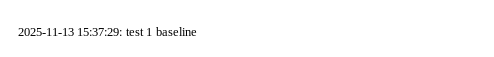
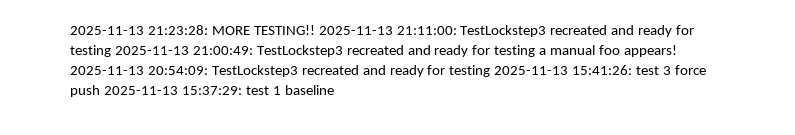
- 2025-11-13 15:37:29: test 1 baseline
+ 2025-11-13 21:23:28: MORE TESTING!! 2025-11-13 21:11:00: TestLockstep3 recreated and ready for testing 2025-11-13 21:00:49: TestLockstep3 recreated and ready for testing a manual foo appears! 2025-11-13 20:54:09: TestLockstep3 recreated and ready for testing 2025-11-13 15:41:26: test 3 force push 2025-11-13 15:37:29: test 1 baseline

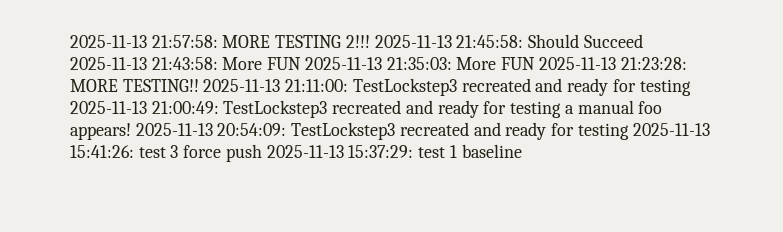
- 2025-11-13 21:23:28: MORE TESTING!!
+ 2025-11-13 21:57:58: MORE TESTING 2!!! 2025-11-13 21:45:58: Should Succeed 2025-11-13 21:43:58: More FUN 2025-11-13 21:35:03: More FUN 2025-11-13 21:23:28: MORE TESTING!!

